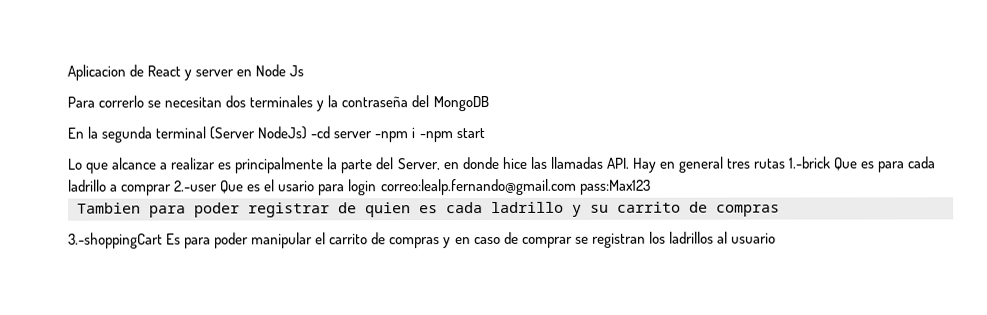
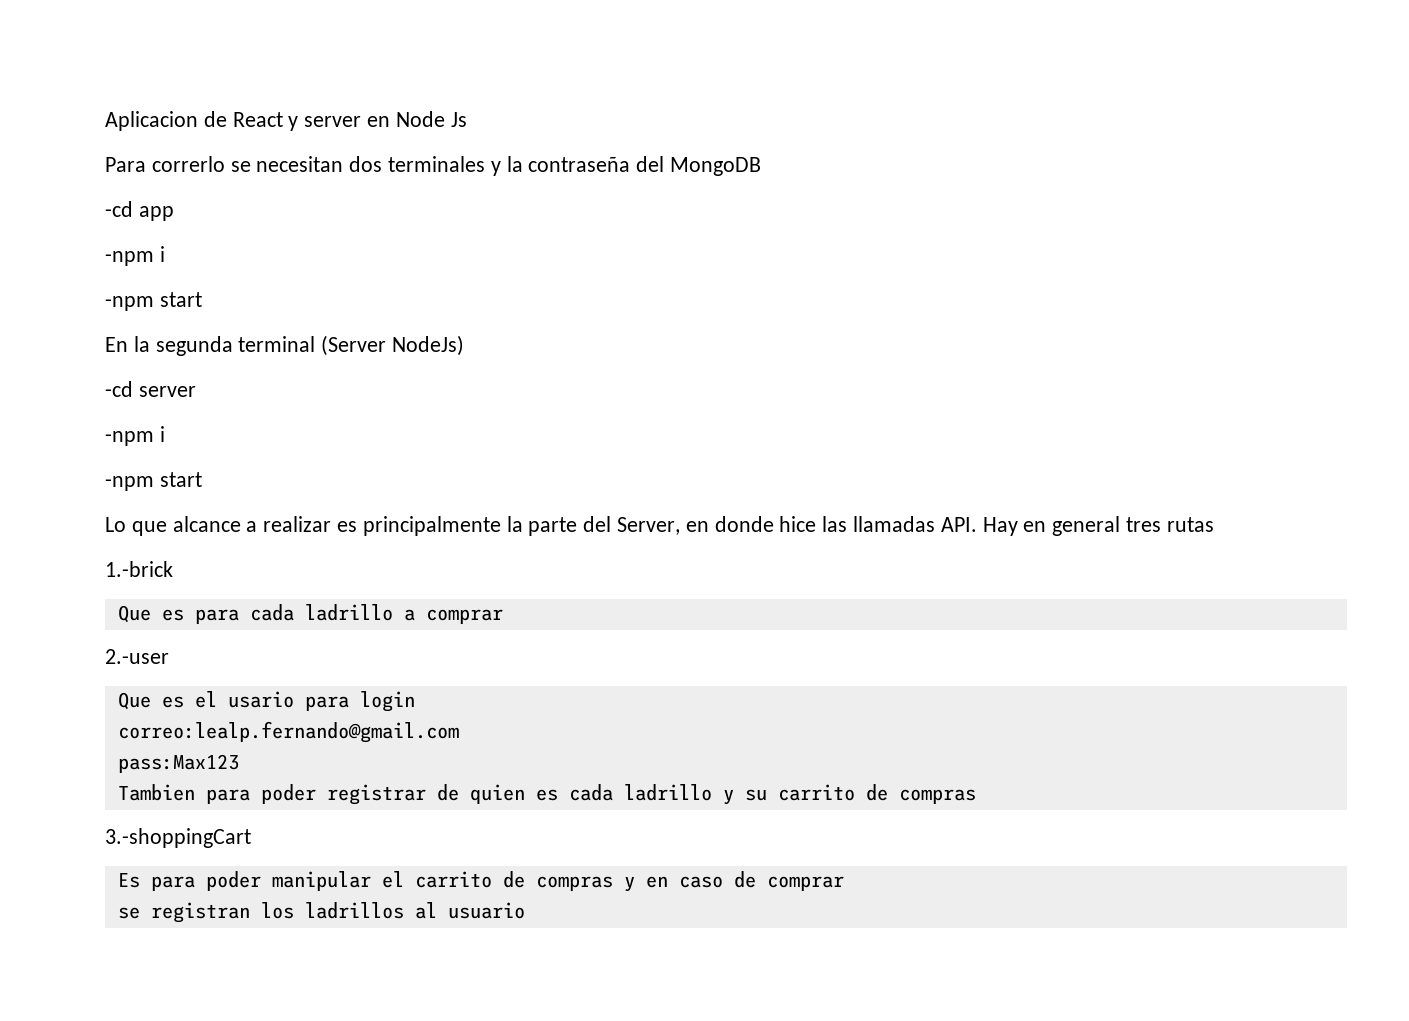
+ -cd app
+ -npm i
+ -npm start
- En la segunda terminal (Server NodeJs) -cd server -npm i -npm start
+ En la segunda terminal (Server NodeJs)
+ -cd server
+ -npm i
+ -npm start
- Lo que alcance a realizar es principalmente la parte del Server, en donde hice las llamadas API. Hay en general tres rutas 1.-brick Que es para cada ladrillo a comprar 2.-user Que es el usario para login correo:lealp.fernando@gmail.com pass:Max123
+ Lo que alcance a realizar es principalmente la parte del Server, en donde hice las llamadas API. Hay en general tres rutas
+ 1.-brick
+ Que es para cada ladrillo a comprar
+ 2.-user
+ Que es el usario para login
+ correo:lealp.fernando@gmail.com
+ pass:Max123
- 3.-shoppingCart Es para poder manipular el carrito de compras y en caso de comprar se registran los ladrillos al usuario
+ 3.-shoppingCart
+ Es para poder manipular el carrito de compras y en caso de comprar
+ se registran los ladrillos al usuario

